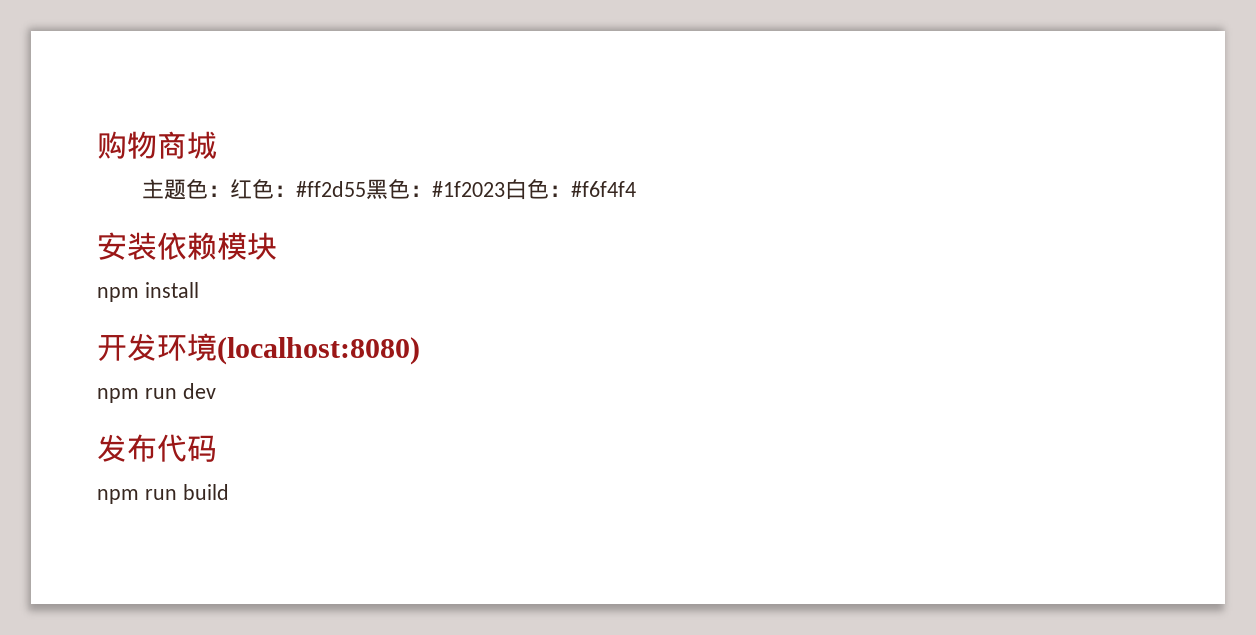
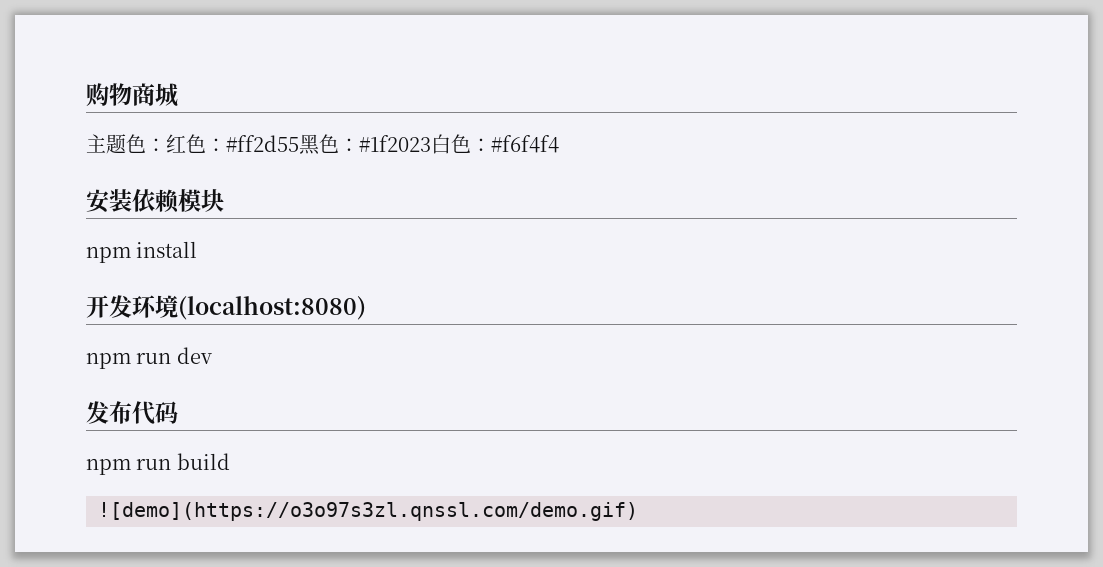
+ ![demo](https://o3o97s3zl.qnssl.com/demo.gif)

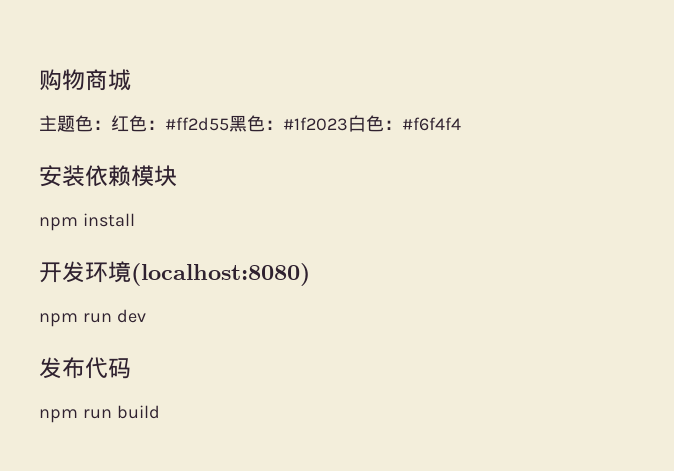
- ![demo](https://o3o97s3zl.qnssl.com/demo.gif)

